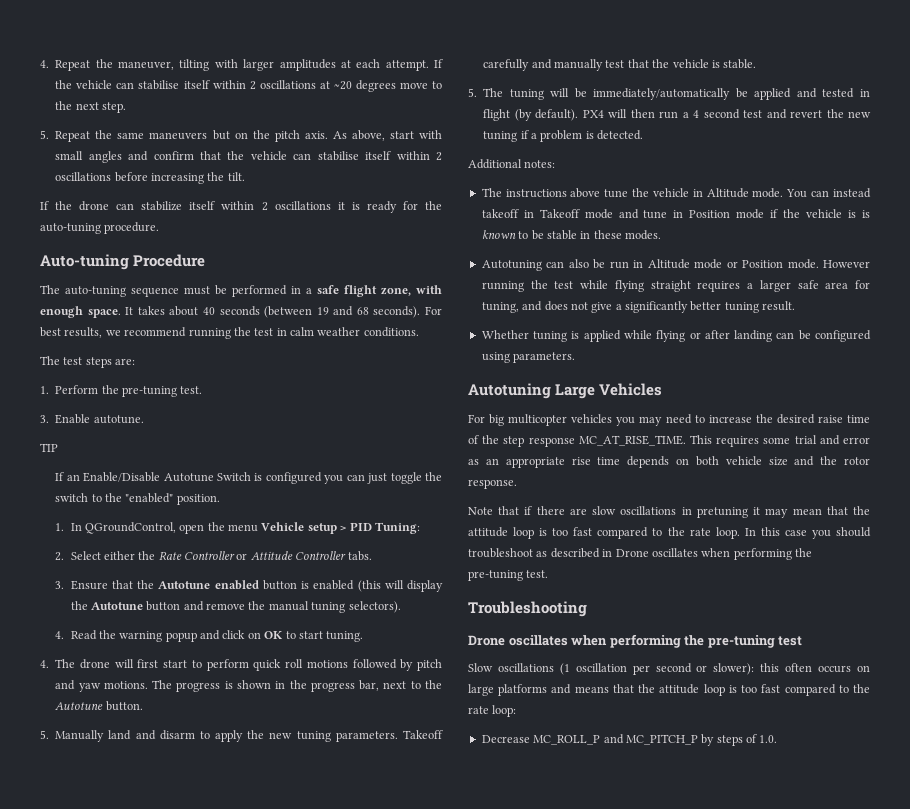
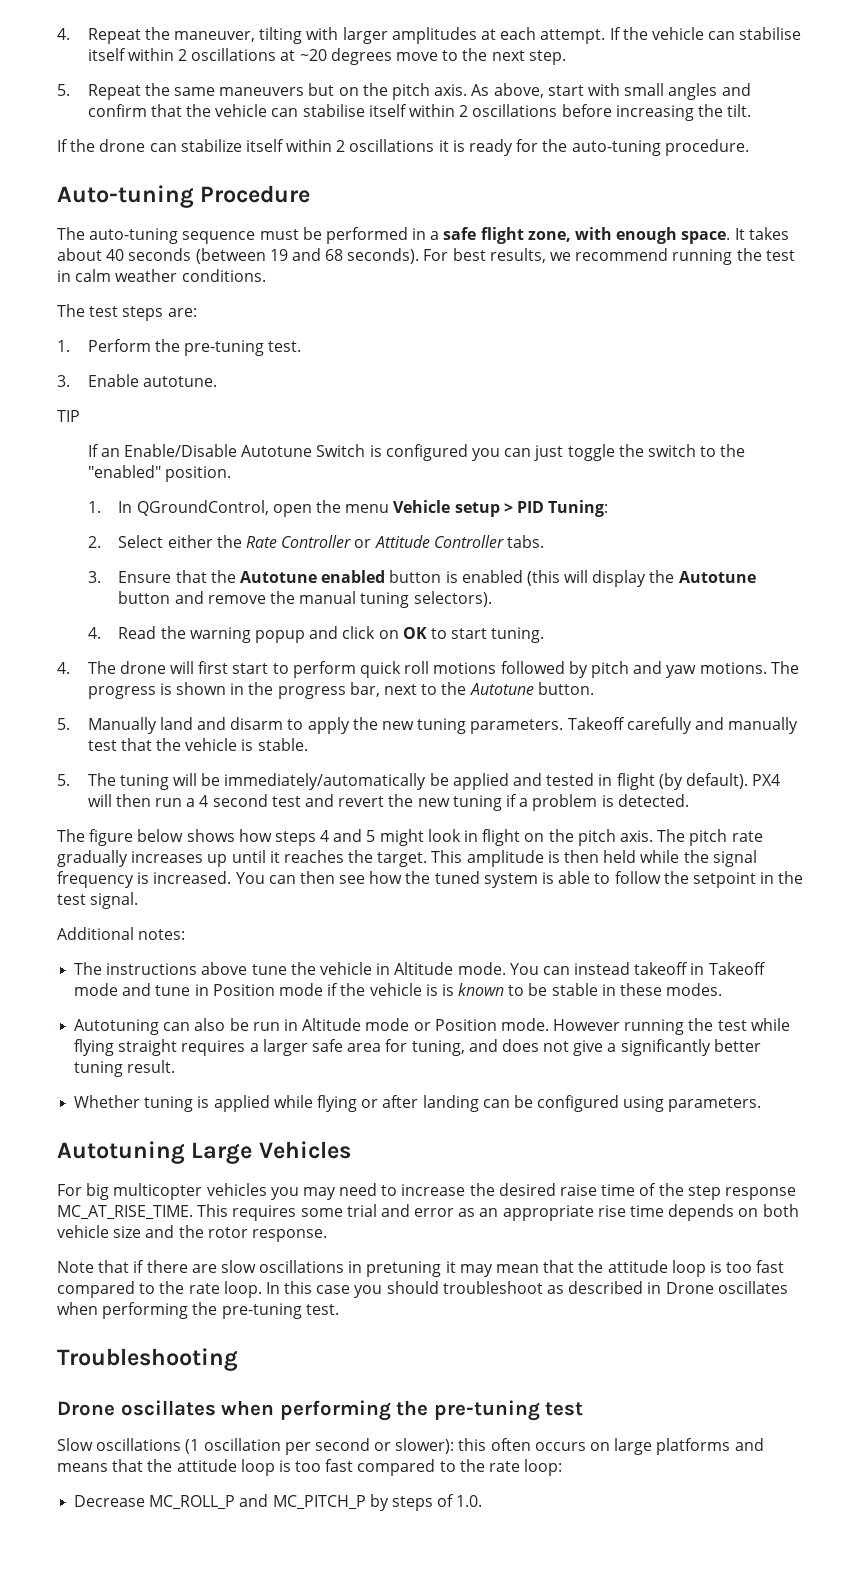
+ The figure below shows how steps 4 and 5 might look in flight on the pitch axis. The pitch rate gradually increases up until it reaches the target. This amplitude is then held while the signal frequency is increased. You can then see how the tuned system is able to follow the setpoint in the test signal.

